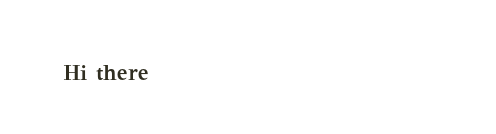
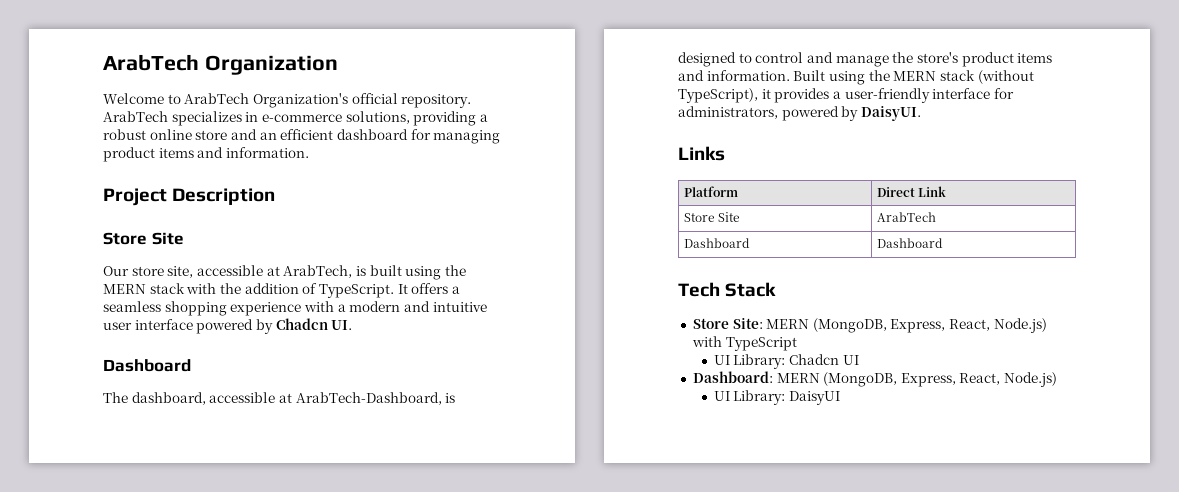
- Hi there
+ ArabTech Organization
+ Welcome to ArabTech Organization's official repository. ArabTech specializes in e-commerce solutions, providing a robust online store and an efficient dashboard for managing product items and information.
+ Project Description
+ Store Site
+ Our store site, accessible at ArabTech, is built using the MERN stack with the addition of TypeScript. It offers a seamless shopping experience with a modern and intuitive user interface powered by Chadcn UI.
+ Dashboard
+ The dashboard, accessible at ArabTech-Dashboard, is designed to control and manage the store's product items and information. Built using the MERN stack (without TypeScript), it provides a user-friendly interface for administrators, powered by DaisyUI.
+ Links
+ Platform | Direct Link
+ Store Site | ArabTech
+ Dashboard | Dashboard
+ Tech Stack
+ Store Site: MERN (MongoDB, Express, React, Node.js) with TypeScript
+ UI Library: Chadcn UI
+ Dashboard: MERN (MongoDB, Express, React, Node.js)
+ UI Library: DaisyUI

